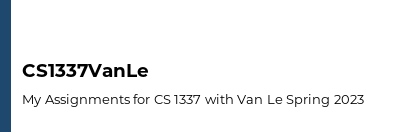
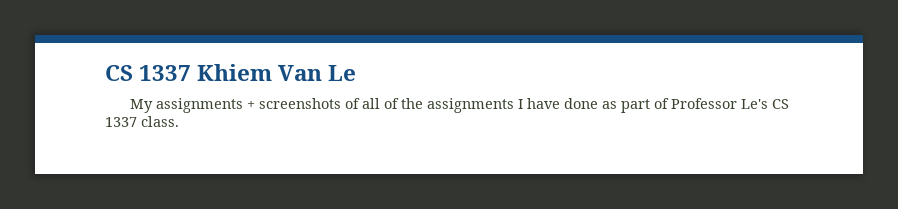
- CS1337VanLe
- My Assignments for CS 1337 with Van Le Spring 2023
+ CS 1337 Khiem Van Le
+ My assignments + screenshots of all of the assignments I have done as part of Professor Le's CS 1337 class.

